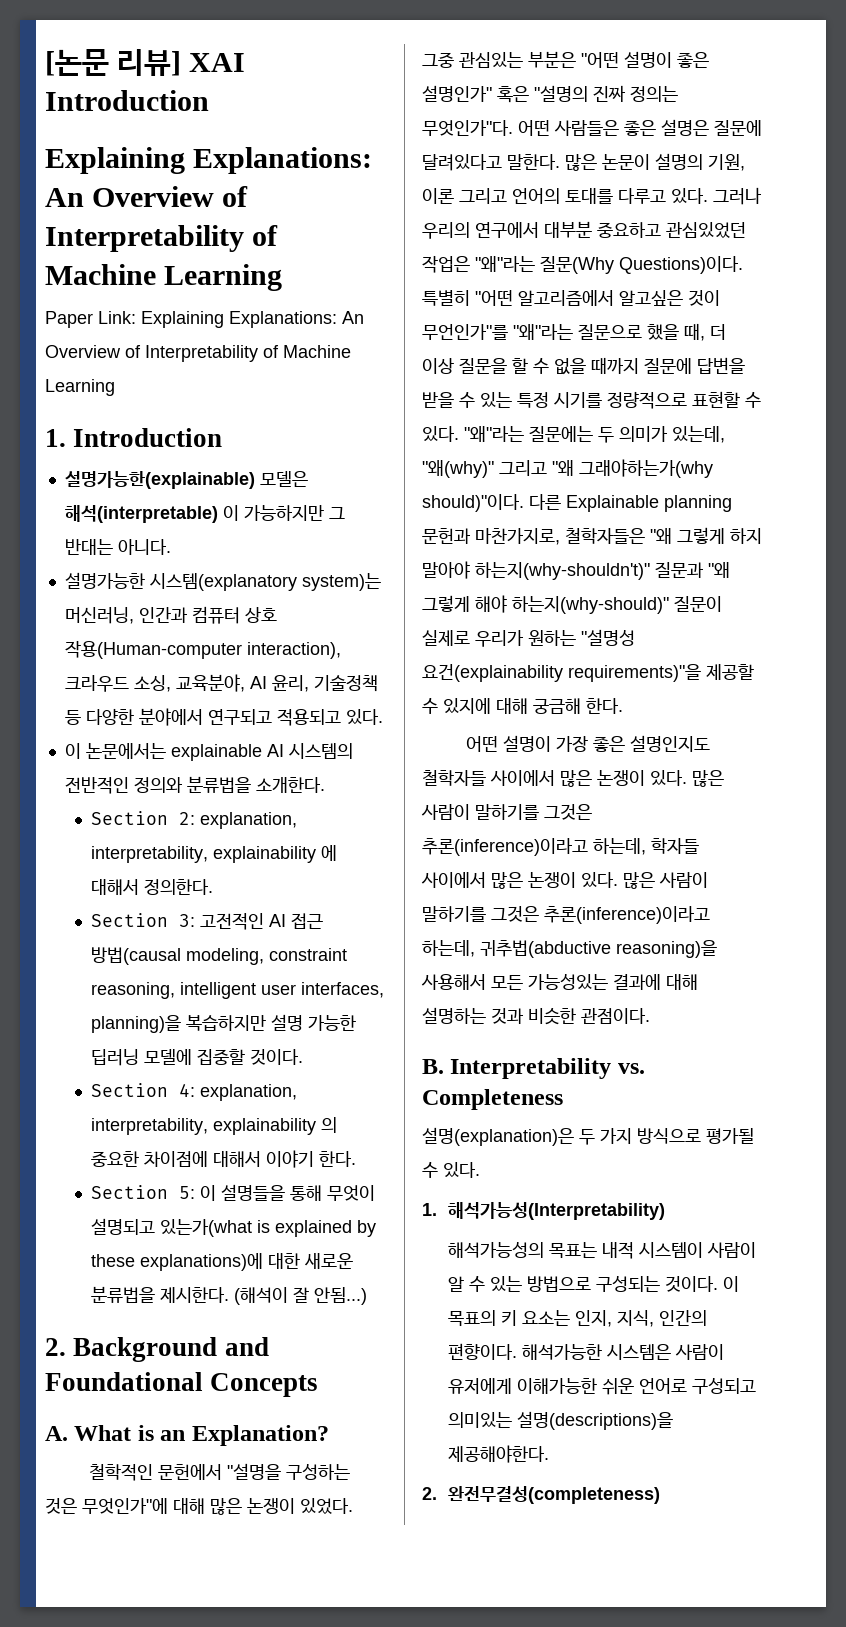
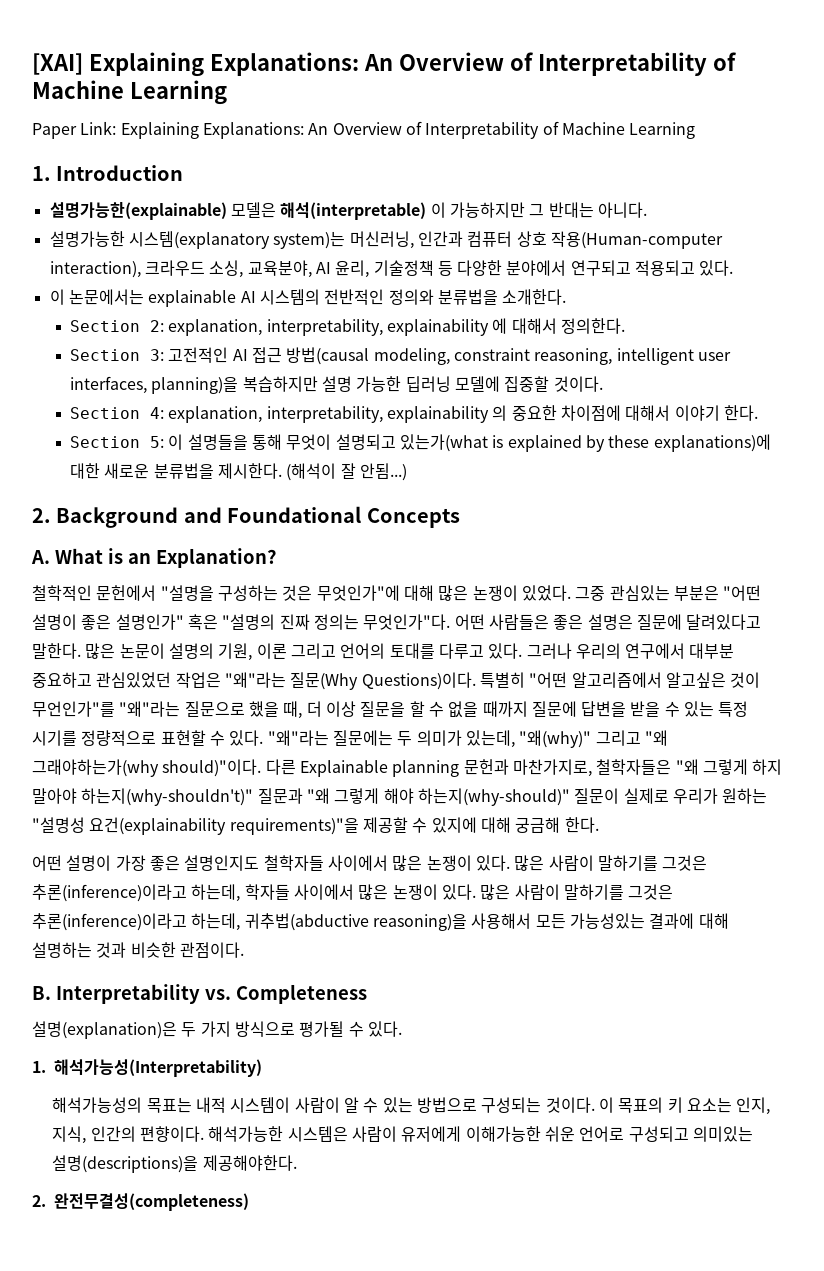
- [논문 리뷰] XAI Introduction
- Explaining Explanations: An Overview of Interpretability of Machine Learning
+ [XAI] Explaining Explanations: An Overview of Interpretability of Machine Learning

